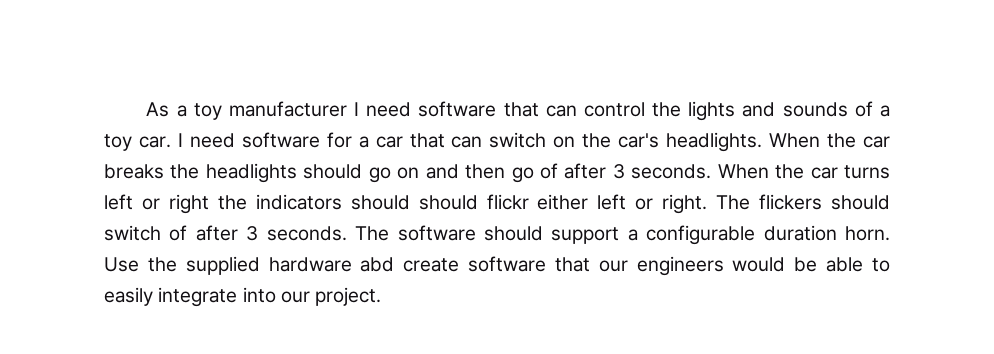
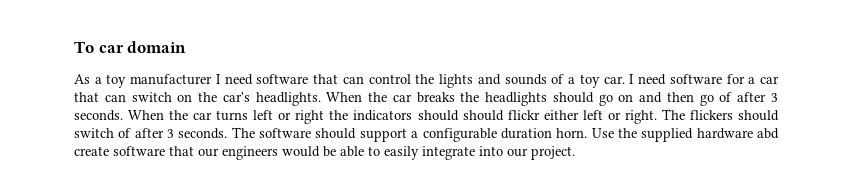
+ To car domain

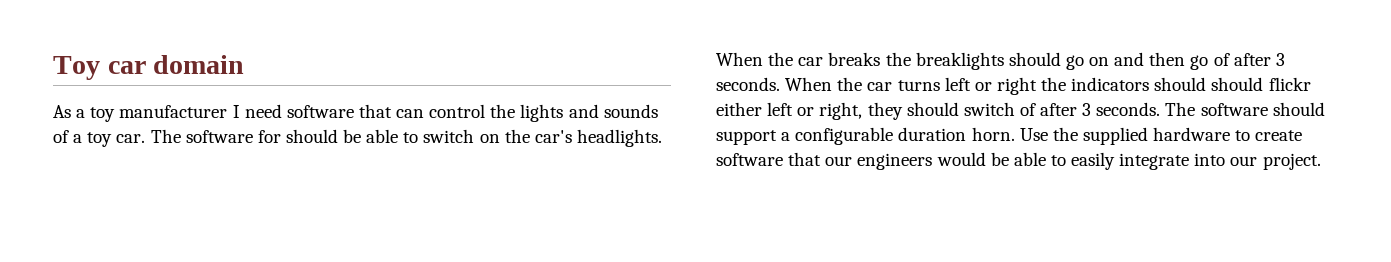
- To car domain
+ Toy car domain
- I need software for a car that can switch on the car's headlights.
+ The software for should be able to switch on the car's headlights.
- When the car breaks the headlights should go on and then go of after 3 seconds.
+ When the car breaks the breaklights should go on and then go of after 3 seconds.
- When the car turns left or right the indicators should should flickr either left or right. The flickers should switch of after 3 seconds.
+ When the car turns left or right the indicators should should flickr either left or right, they should switch of after 3 seconds.
- Use the supplied hardware abd create software that our engineers would be able to easily integrate into our project.
+ Use the supplied hardware to create software that our engineers would be able to easily integrate into our project.

